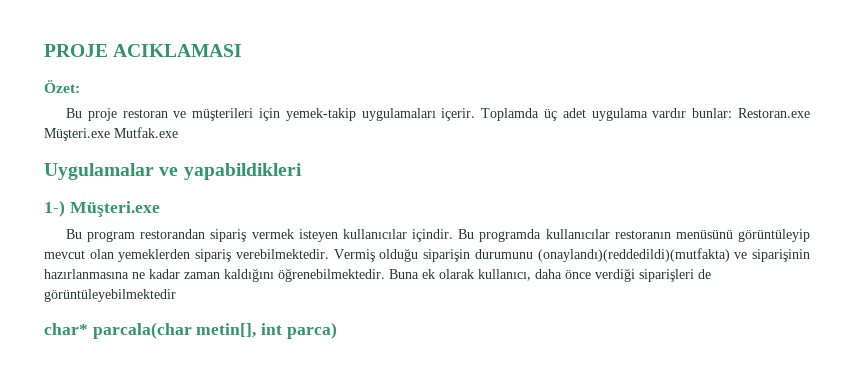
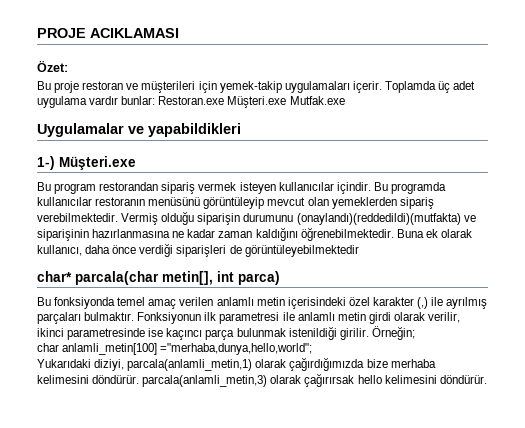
+ Bu fonksiyonda temel amaç verilen anlamlı metin içerisindeki özel karakter (,) ile ayrılmış parçaları bulmaktır. Fonksiyonun ilk parametresi ile anlamlı metin girdi olarak verilir, ikinci parametresinde ise kaçıncı parça bulunmak istenildiği girilir. Örneğin;
+ char anlamli_metin[100] ="merhaba,dunya,hello,world";
+ Yukarıdaki diziyi, parcala(anlamli_metin,1) olarak çağırdığımızda bize merhaba kelimesini döndürür. parcala(anlamli_metin,3) olarak çağırırsak hello kelimesini döndürür.

